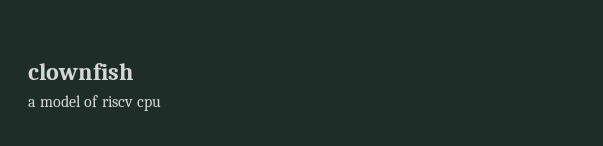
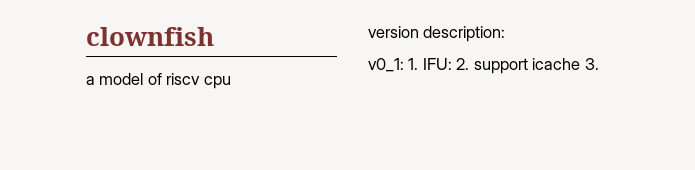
+ version description:
+ v0_1: 1. IFU: 2. support icache 3.

